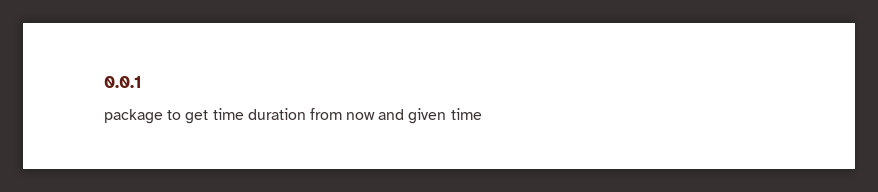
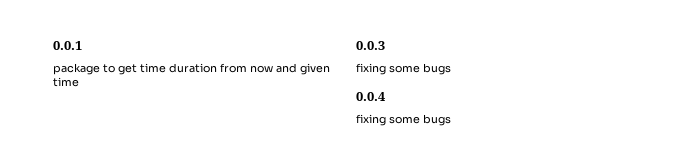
+ 0.0.3
+ fixing some bugs
+ 0.0.4
+ fixing some bugs

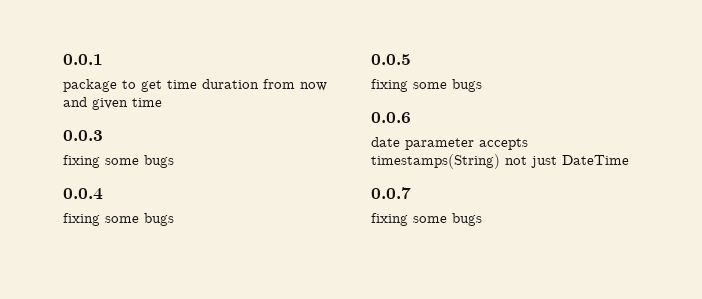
+ 0.0.5
+ fixing some bugs
+ 0.0.6
+ date parameter accepts timestamps(String) not just DateTime
+ 0.0.7
+ fixing some bugs

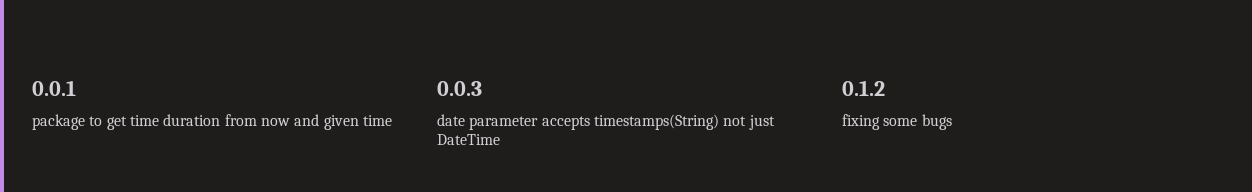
  0.0.3
- fixing some bugs
- 0.0.4
- fixing some bugs
- 0.0.5
- fixing some bugs
- 0.0.6
- 0.0.7
+ 0.1.2

